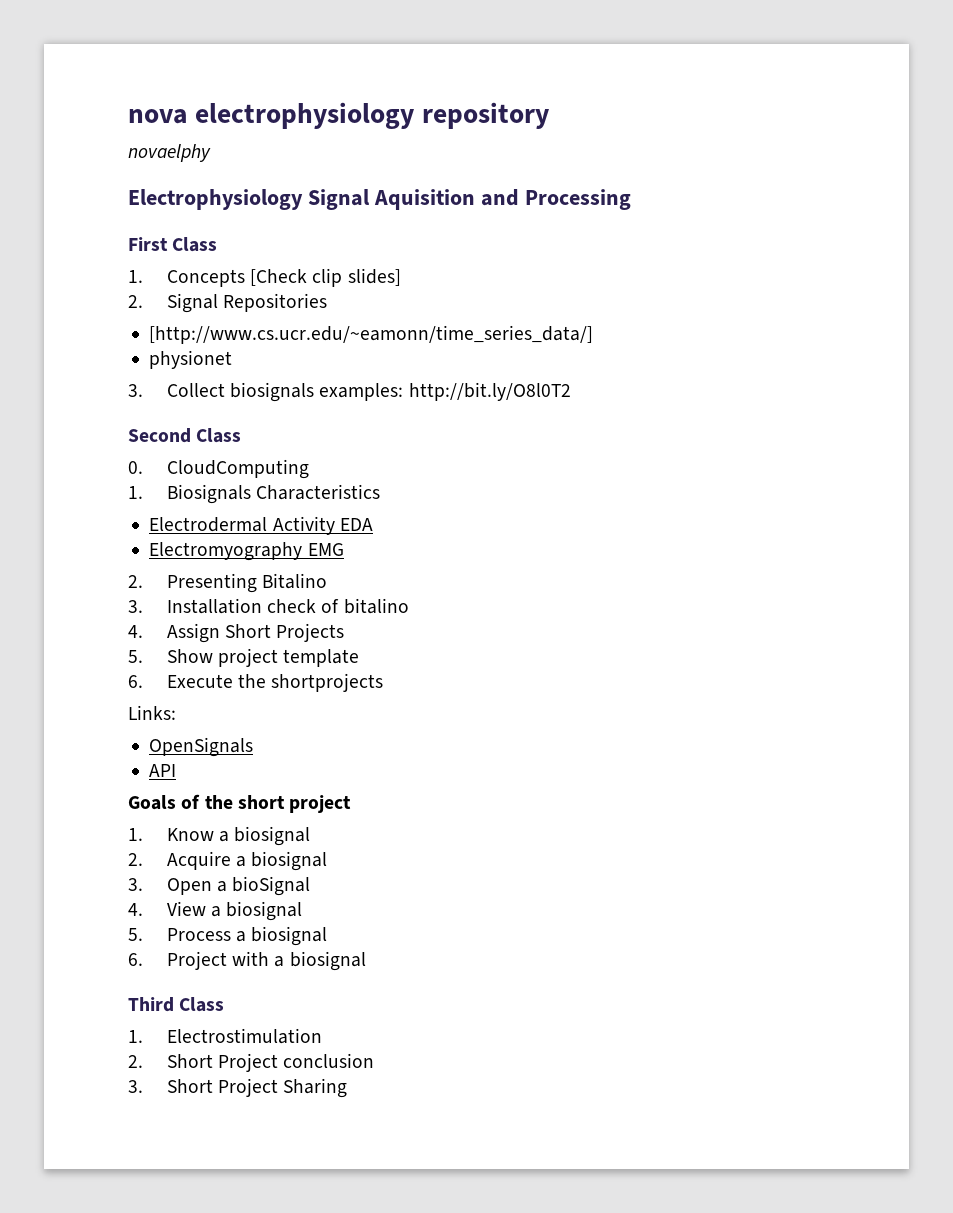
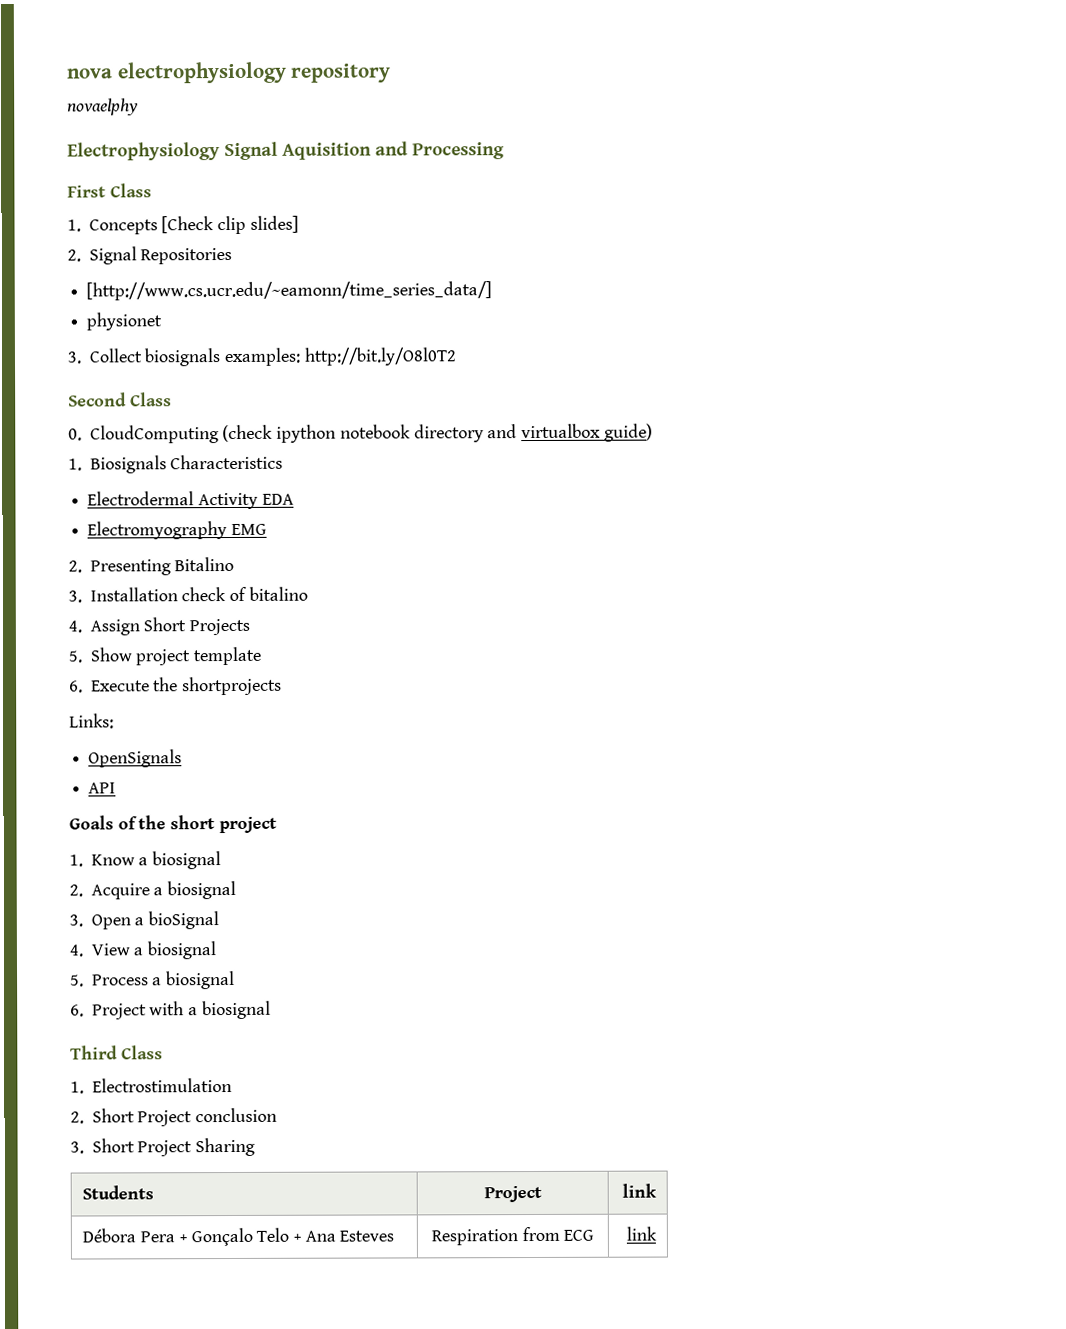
- 0. CloudComputing
+ 0. CloudComputing (check ipython notebook directory and virtualbox guide)
+ Students | Project | link
+ Débora Pera + Gonçalo Telo + Ana Esteves | Respiration from ECG | link

